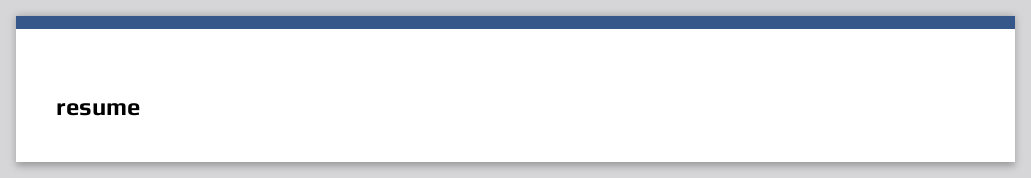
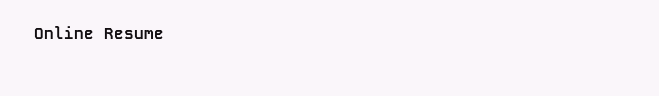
- resume
+ Online Resume

